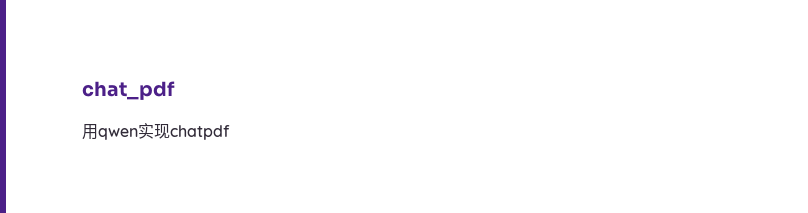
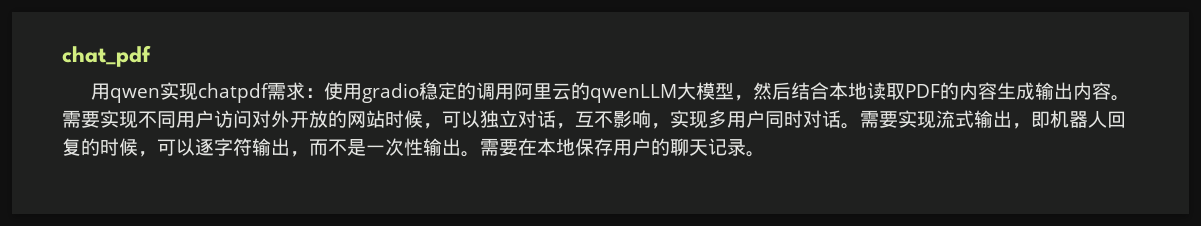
- 用qwen实现chatpdf
+ 用qwen实现chatpdf需求：使用gradio稳定的调用阿里云的qwenLLM大模型，然后结合本地读取PDF的内容生成输出内容。需要实现不同用户访问对外开放的网站时候，可以独立对话，互不影响，实现多用户同时对话。需要实现流式输出，即机器人回复的时候，可以逐字符输出，而不是一次性输出。需要在本地保存用户的聊天记录。

